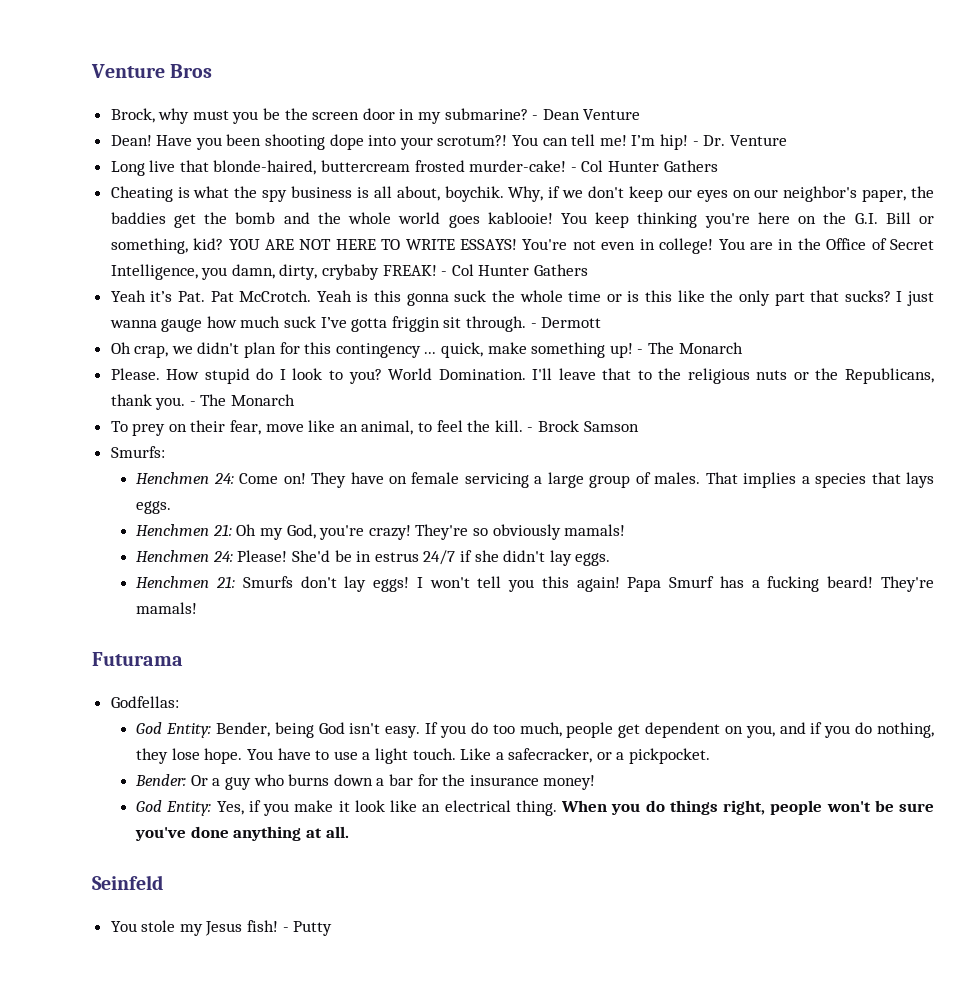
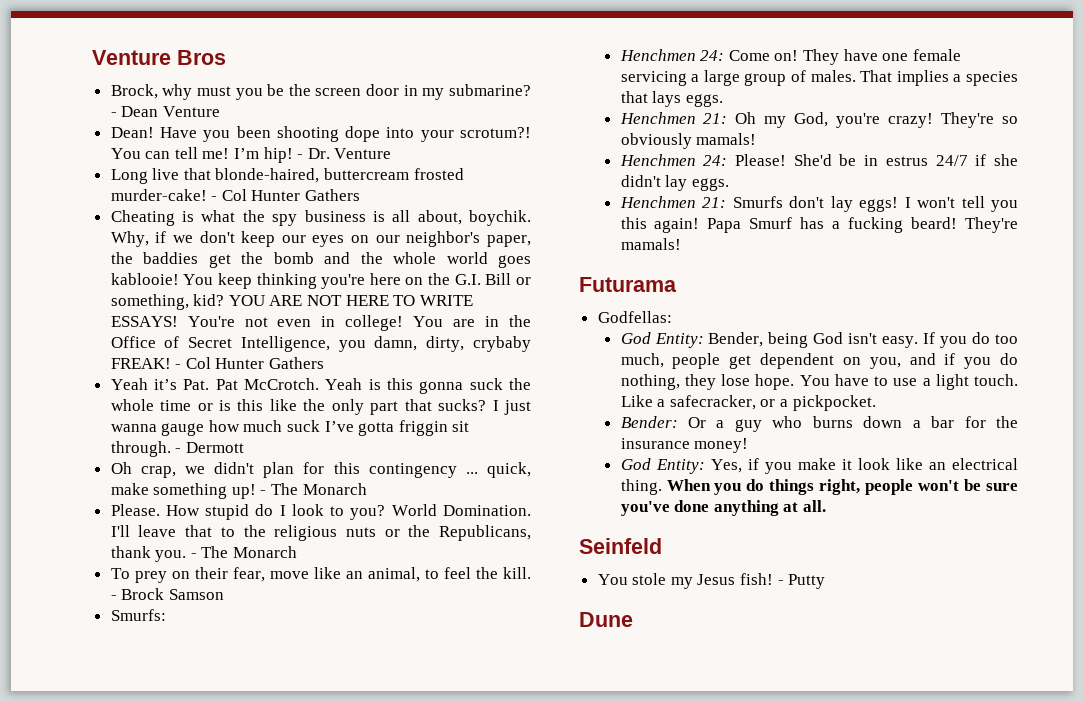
- They have on female servicing a large group of males.
+ They have one female servicing a large group of males.
+ Dune

